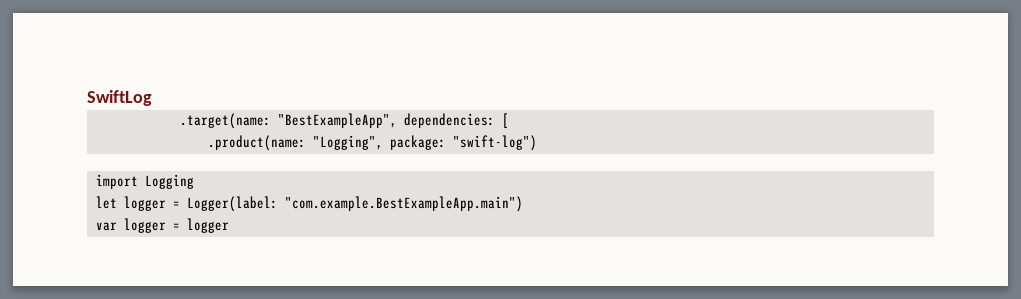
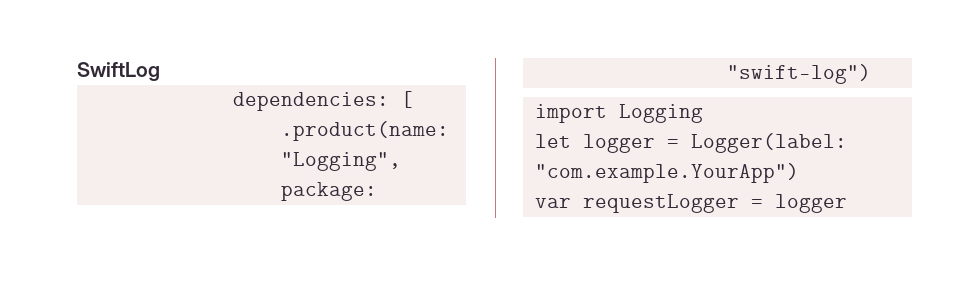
- .target(name: "BestExampleApp", dependencies: [
+ dependencies: [
- let logger = Logger(label: "com.example.BestExampleApp.main")
+ let logger = Logger(label: "com.example.YourApp")
- var logger = logger
+ var requestLogger = logger

